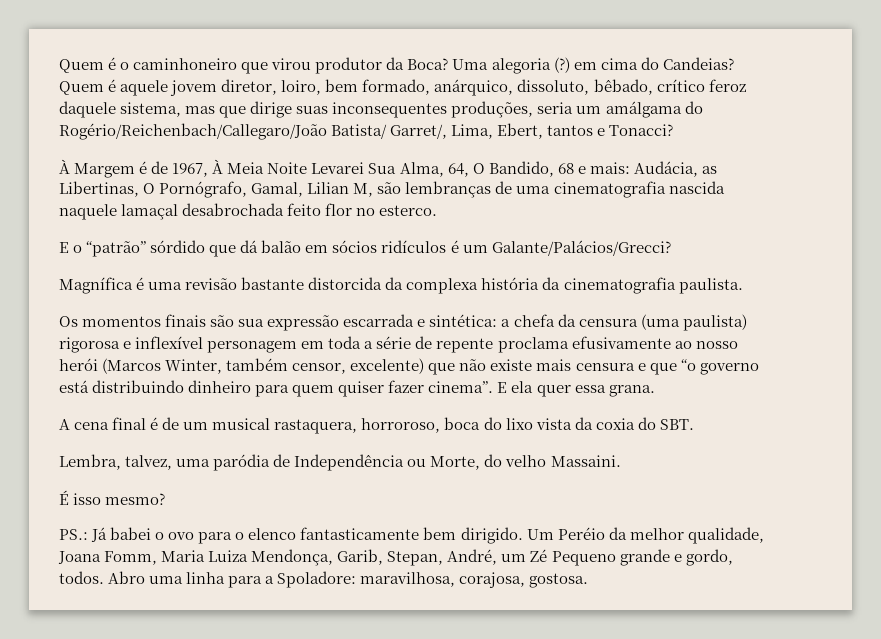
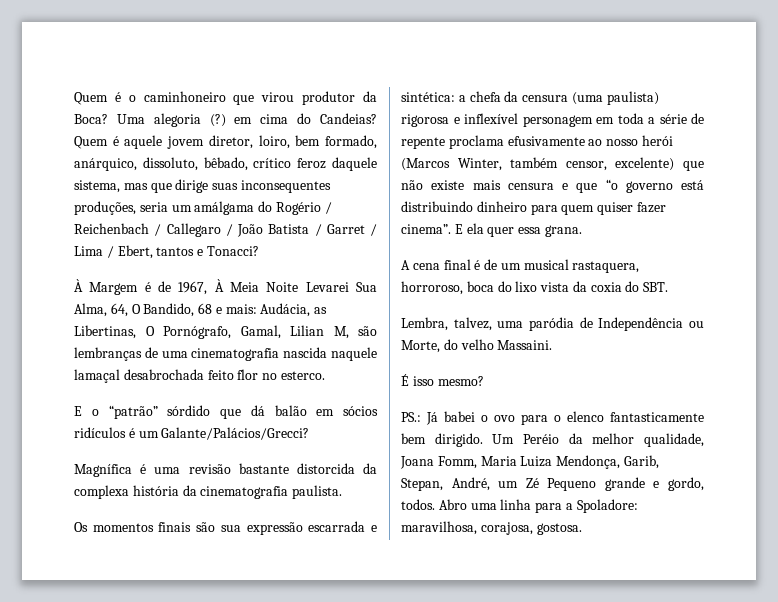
- Quem é aquele jovem diretor, loiro, bem formado, anárquico, dissoluto, bêbado, crítico feroz daquele sistema, mas que dirige suas inconsequentes produções, seria um amálgama do Rogério/Reichenbach/Callegaro/João Batista/ Garret/, Lima, Ebert, tantos e Tonacci?
+ Quem é aquele jovem diretor, loiro, bem formado, anárquico, dissoluto, bêbado, crítico feroz daquele sistema, mas que dirige suas inconsequentes produções, seria um amálgama do Rogério / Reichenbach / Callegaro / João Batista / Garret / Lima / Ebert, tantos e Tonacci?

